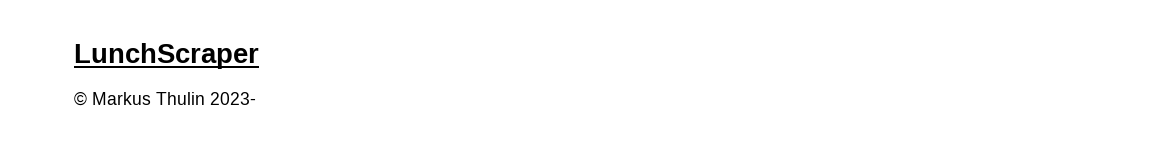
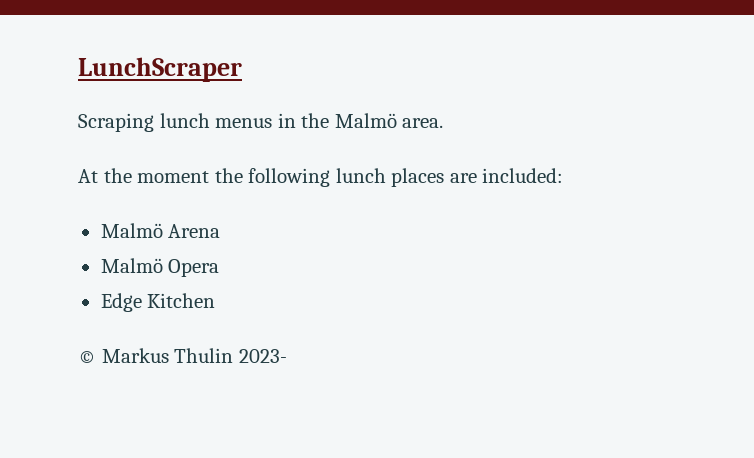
+ Scraping lunch menus in the Malmö area.
+ At the moment the following lunch places are included:
+ Malmö Arena
+ Malmö Opera
+ Edge Kitchen

